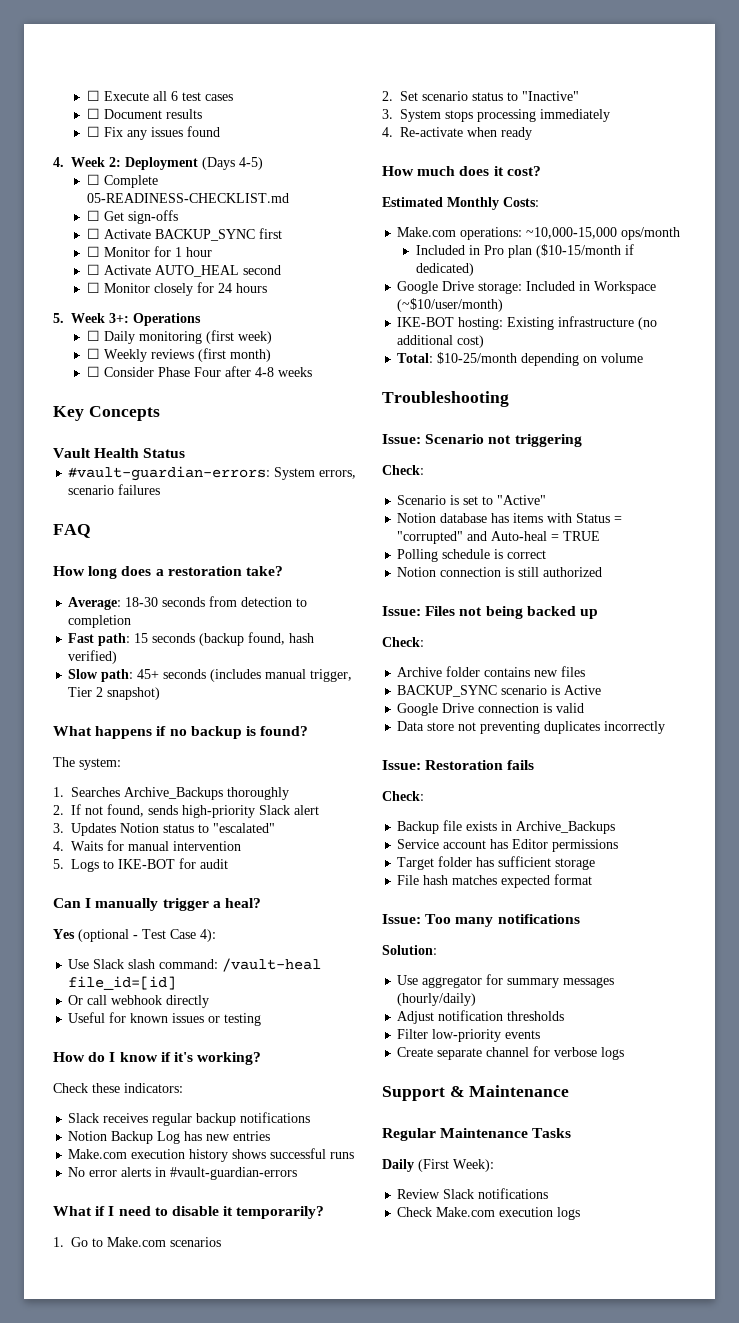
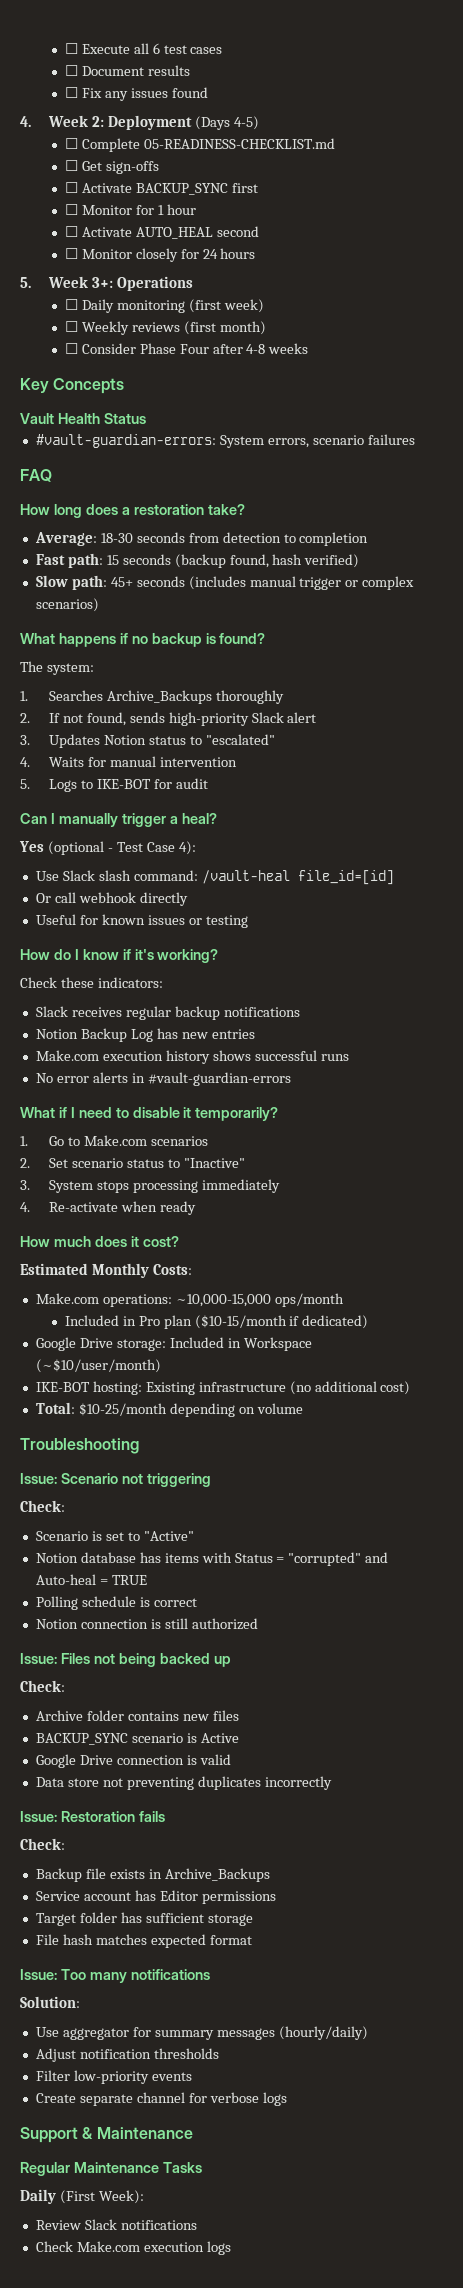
- Slow path: 45+ seconds (includes manual trigger, Tier 2 snapshot)
+ Slow path: 45+ seconds (includes manual trigger or complex scenarios)

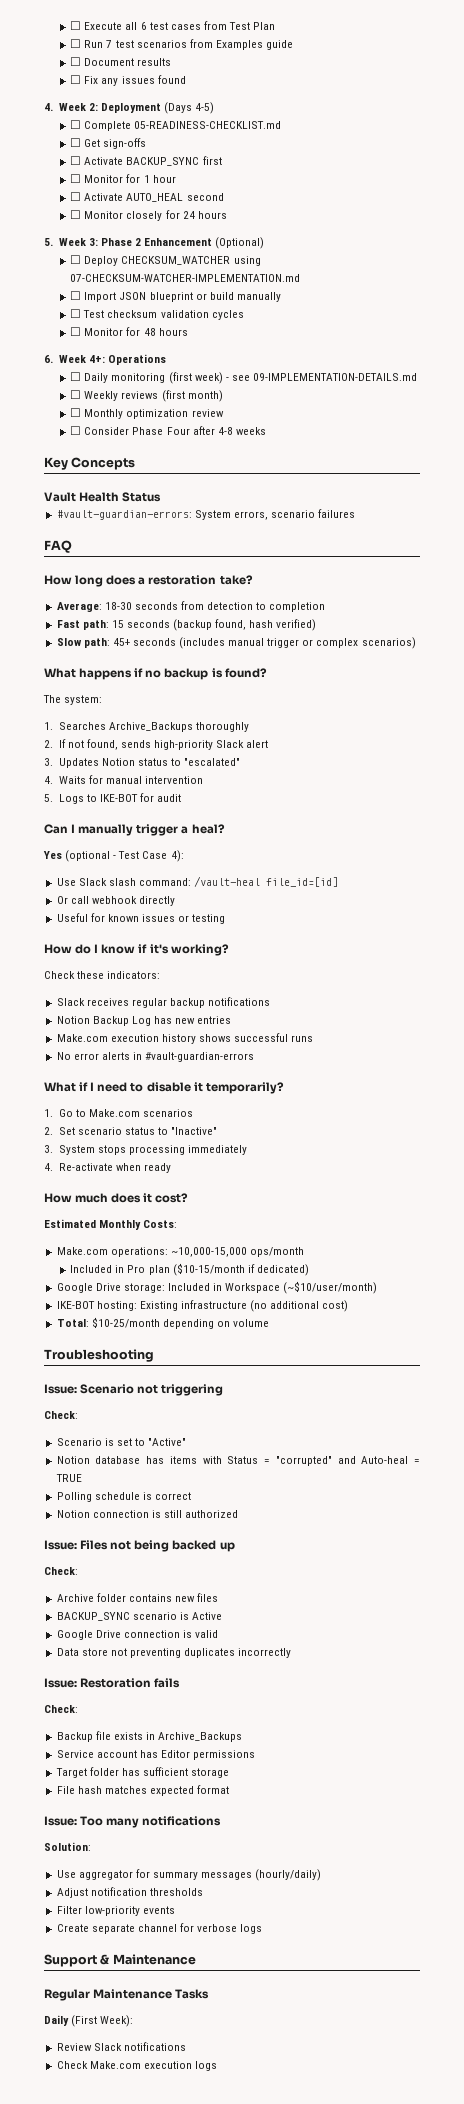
- ☐ Execute all 6 test cases
+ ☐ Execute all 6 test cases from Test Plan
+ ☐ Run 7 test scenarios from Examples guide
- 5. Week 3+: Operations
+ 5. Week 3: Phase 2 Enhancement (Optional)
+ ☐ Deploy CHECKSUM_WATCHER using 07-CHECKSUM-WATCHER-IMPLEMENTATION.md
+ ☐ Import JSON blueprint or build manually
+ ☐ Test checksum validation cycles
+ ☐ Monitor for 48 hours
+ 6. Week 4+: Operations
- ☐ Daily monitoring (first week)
+ ☐ Daily monitoring (first week) - see 09-IMPLEMENTATION-DETAILS.md
+ ☐ Monthly optimization review

